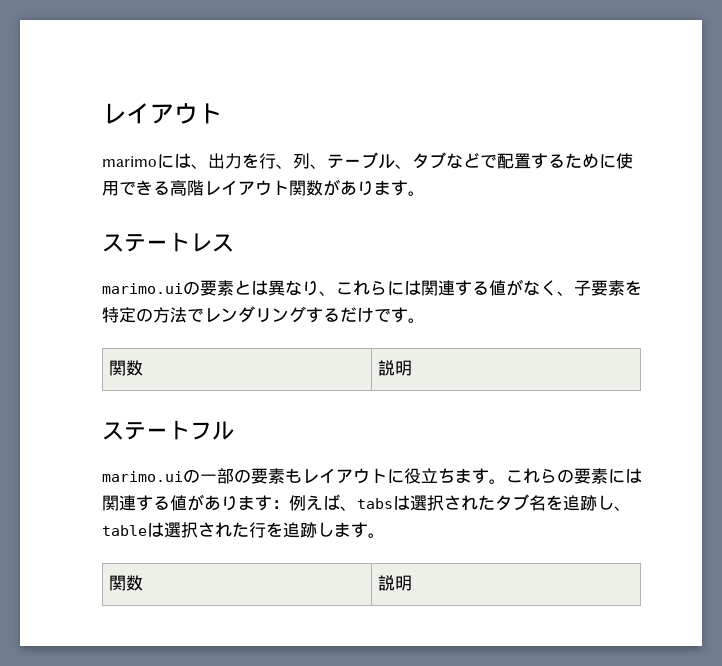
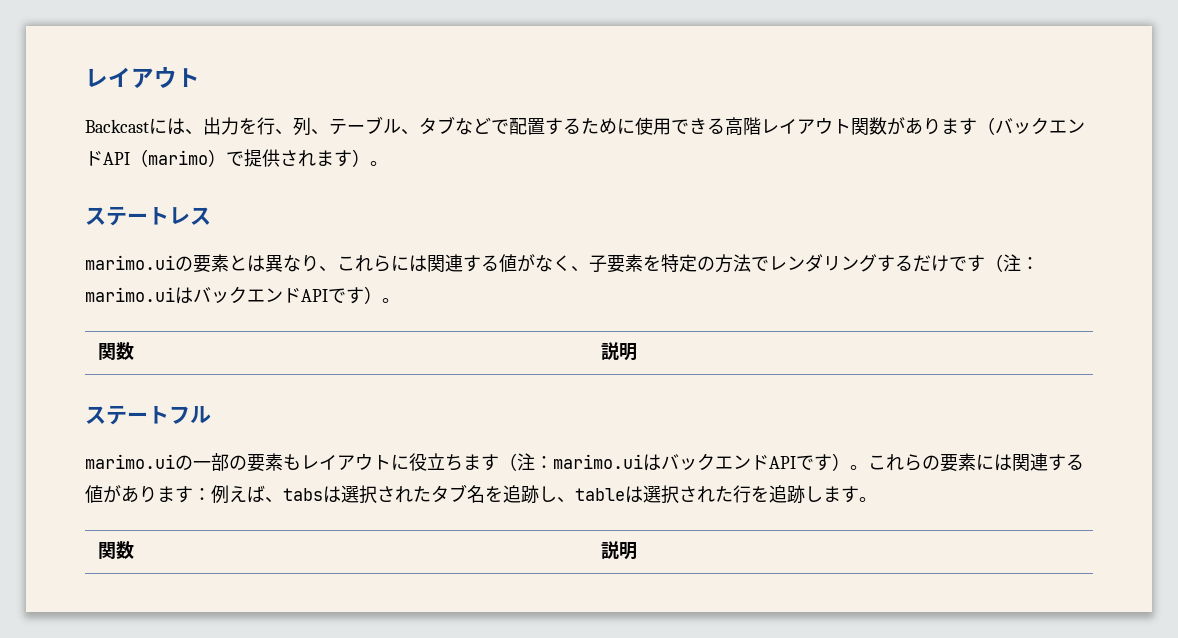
- marimoには、出力を行、列、テーブル、タブなどで配置するために使用できる高階レイアウト関数があります。
+ Backcastには、出力を行、列、テーブル、タブなどで配置するために使用できる高階レイアウト関数があります（バックエンドAPI（marimo）で提供されます）。
- marimo.uiの要素とは異なり、これらには関連する値がなく、子要素を特定の方法でレンダリングするだけです。
+ marimo.uiの要素とは異なり、これらには関連する値がなく、子要素を特定の方法でレンダリングするだけです（注：marimo.uiはバックエンドAPIです）。
- marimo.uiの一部の要素もレイアウトに役立ちます。
+ marimo.uiの一部の要素もレイアウトに役立ちます（注：marimo.uiはバックエンドAPIです）。

